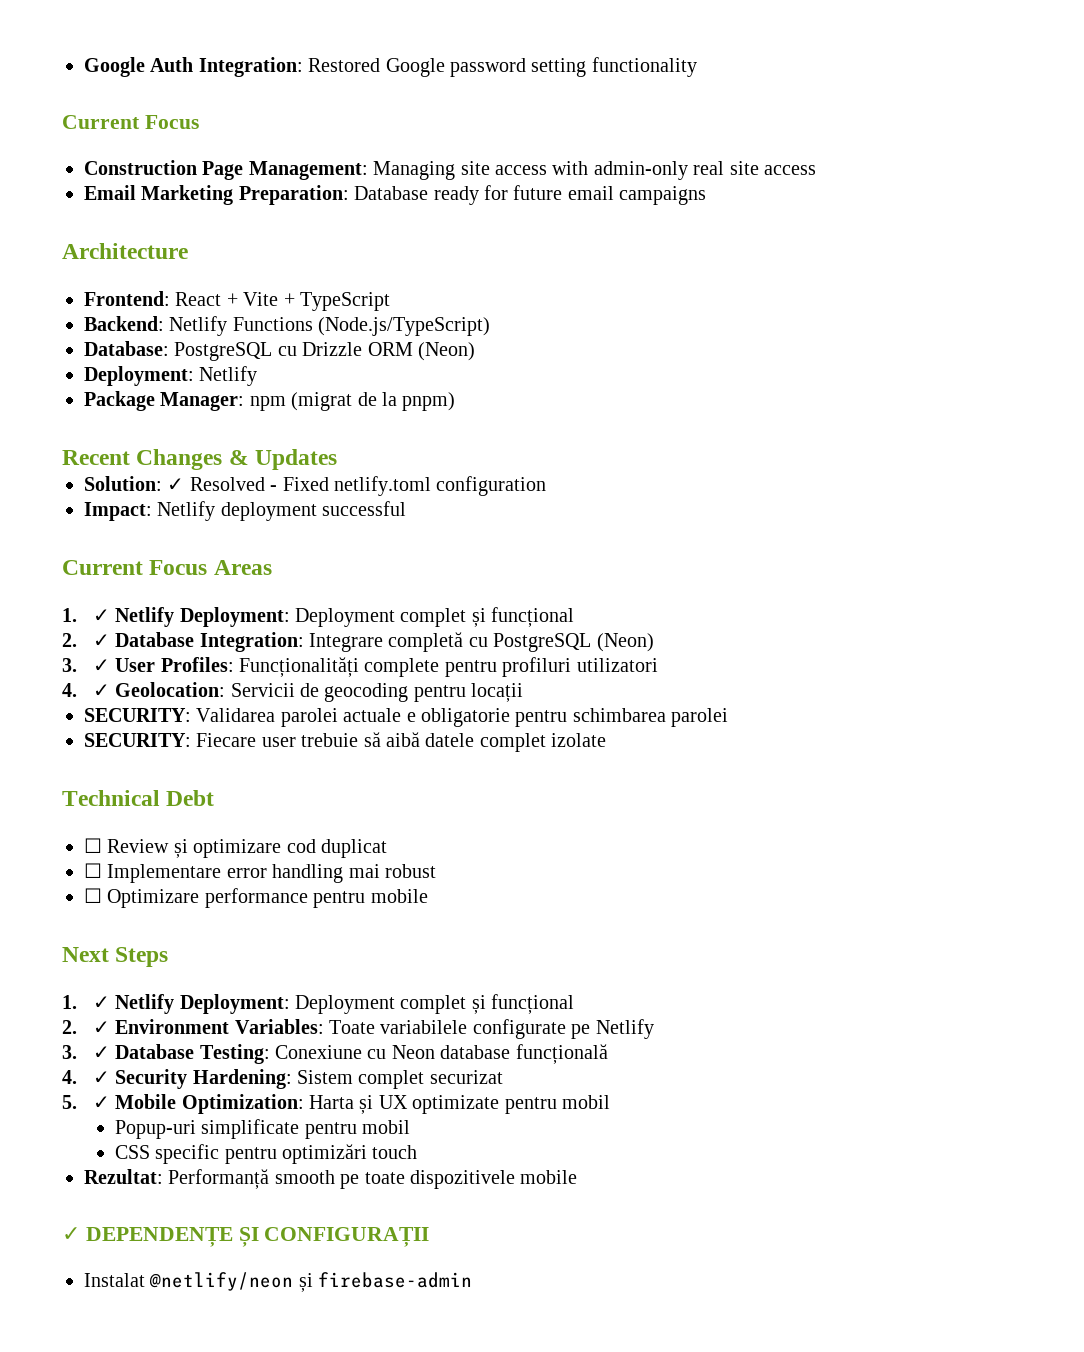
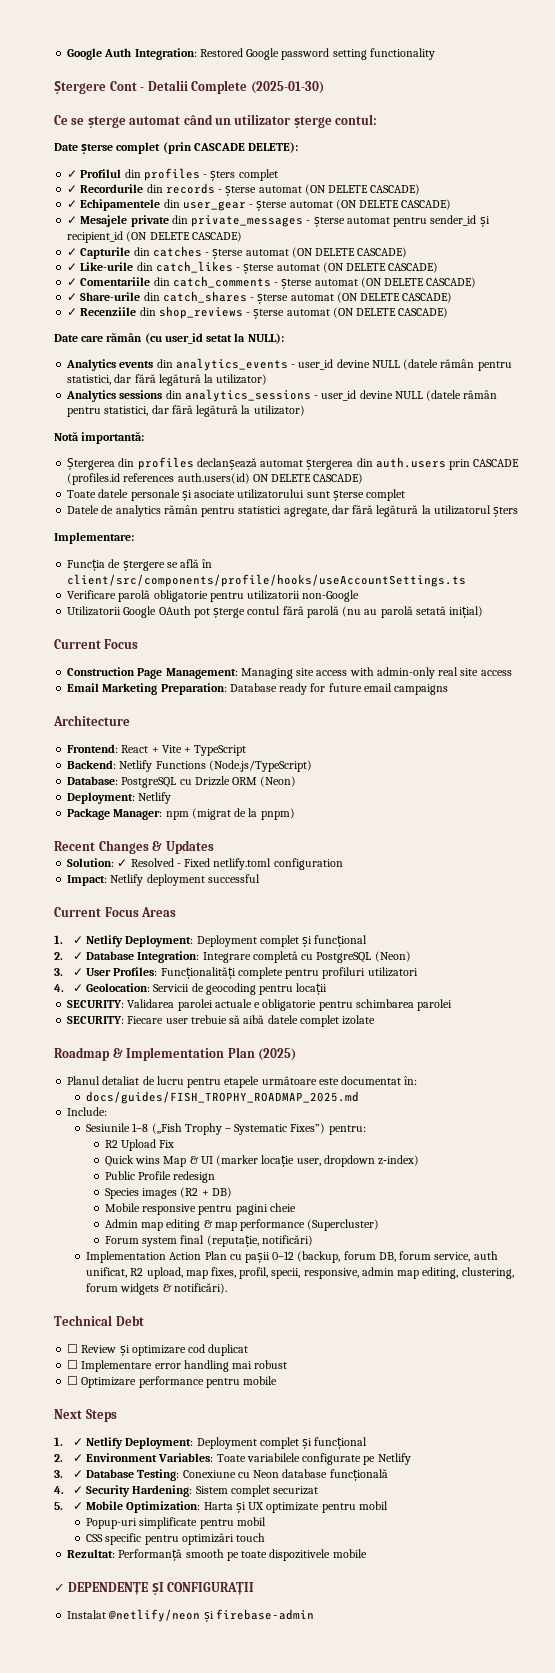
+ Ștergere Cont - Detalii Complete (2025-01-30)
+ Ce se șterge automat când un utilizator șterge contul:
+ Date șterse complet (prin CASCADE DELETE):
+ ✓ Profilul din profiles - șters complet
+ ✓ Recordurile din records - șterse automat (ON DELETE CASCADE)
+ ✓ Echipamentele din user_gear - șterse automat (ON DELETE CASCADE)
+ ✓ Mesajele private din private_messages - șterse automat pentru sender_id și recipient_id (ON DELETE CASCADE)
+ ✓ Capturile din catches - șterse automat (ON DELETE CASCADE)
+ ✓ Like-urile din catch_likes - șterse automat (ON DELETE CASCADE)
+ ✓ Comentariile din catch_comments - șterse automat (ON DELETE CASCADE)
+ ✓ Share-urile din catch_shares - șterse automat (ON DELETE CASCADE)
+ ✓ Recenziile din shop_reviews - șterse automat (ON DELETE CASCADE)
+ Date care rămân (cu user_id setat la NULL):
+ Analytics events din analytics_events - user_id devine NULL (datele rămân pentru statistici, dar fără legătură la utilizator)
+ Analytics sessions din analytics_sessions - user_id devine NULL (datele rămân pentru statistici, dar fără legătură la utilizator)
+ Notă importantă:
+ Ștergerea din profiles declanșează automat ștergerea din auth.users prin CASCADE (profiles.id references auth.users(id) ON DELETE CASCADE)
+ Toate datele personale și asociate utilizatorului sunt șterse complet
+ Datele de analytics rămân pentru statistici agregate, dar fără legătură la utilizatorul șters
+ Implementare:
+ Funcția de ștergere se află în client/src/components/profile/hooks/useAccountSettings.ts
+ Verificare parolă obligatorie pentru utilizatorii non-Google
+ Utilizatorii Google OAuth pot șterge contul fără parolă (nu au parolă setată inițial)
+ Roadmap & Implementation Plan (2025)
+ Planul detaliat de lucru pentru etapele următoare este documentat în:
+ docs/guides/FISH_TROPHY_ROADMAP_2025.md
+ Include:
+ Sesiunile 1–8 („Fish Trophy – Systematic Fixes”) pentru:
+ R2 Upload Fix
+ Quick wins Map & UI (marker locație user, dropdown z‑index)
+ Public Profile redesign
+ Species images (R2 + DB)
+ Mobile responsive pentru pagini cheie
+ Admin map editing & map performance (Supercluster)
+ Forum system final (reputație, notificări)
+ Implementation Action Plan cu pașii 0–12 (backup, forum DB, forum service, auth unificat, R2 upload, map fixes, profil, specii, responsive, admin map editing, clustering, forum widgets & notificări).

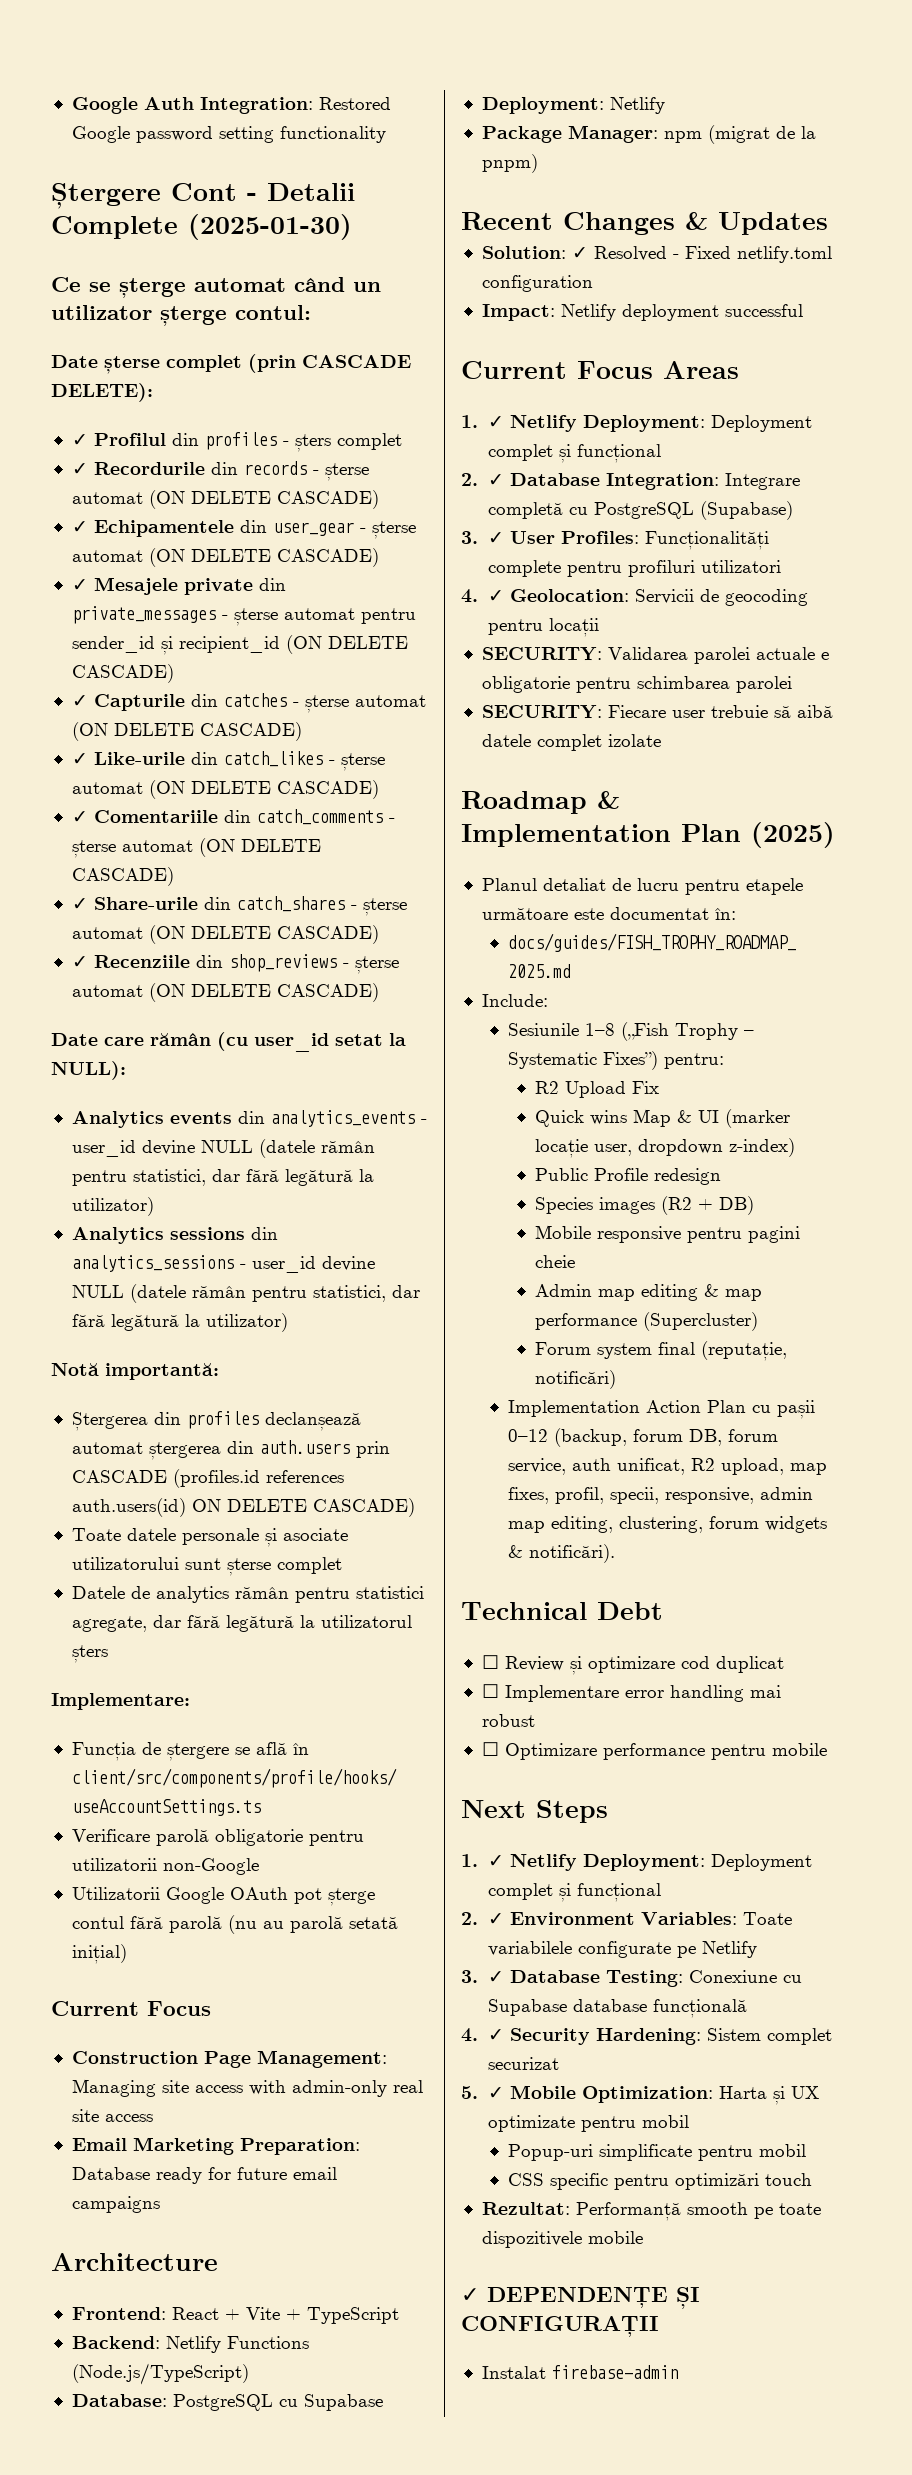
- Database: PostgreSQL cu Drizzle ORM (Neon)
+ Database: PostgreSQL cu Supabase
- 2. ✓ Database Integration: Integrare completă cu PostgreSQL (Neon)
+ 2. ✓ Database Integration: Integrare completă cu PostgreSQL (Supabase)
- 3. ✓ Database Testing: Conexiune cu Neon database funcțională
+ 3. ✓ Database Testing: Conexiune cu Supabase database funcțională
- Instalat @netlify/neon și firebase-admin
+ Instalat firebase-admin

